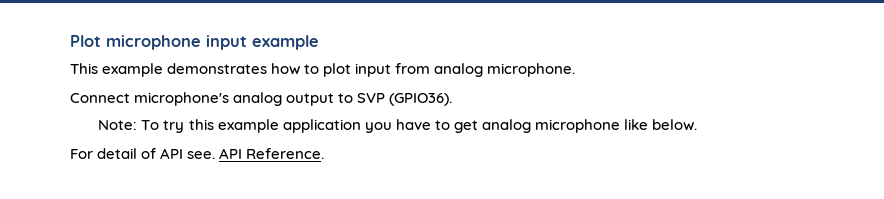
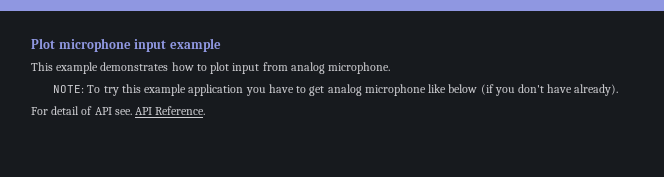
- Connect microphone's analog output to SVP (GPIO36).
- Note: To try this example application you have to get analog microphone like below.
+ NOTE: To try this example application you have to get analog microphone like below (if you don't have already).

